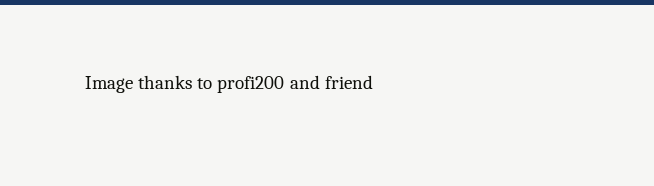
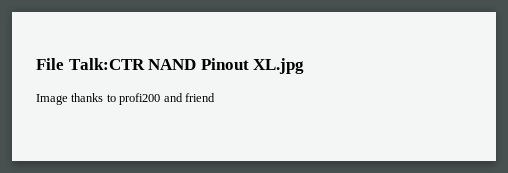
+ File Talk:CTR NAND Pinout XL.jpg

